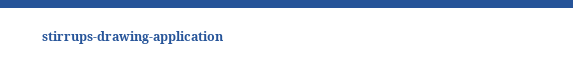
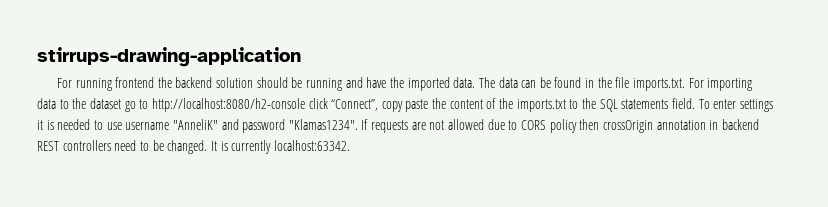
+ For running frontend the backend solution should be running and have the imported data. The data can be found in the file imports.txt. For importing data to the dataset go to http://localhost:8080/h2-console click “Connect”, copy paste the content of the imports.txt to the SQL statements field. To enter settings it is needed to use username "AnneliK" and password "Klamas1234". If requests are not allowed due to CORS policy then crossOrigin annotation in backend REST controllers need to be changed. It is currently localhost:63342.

